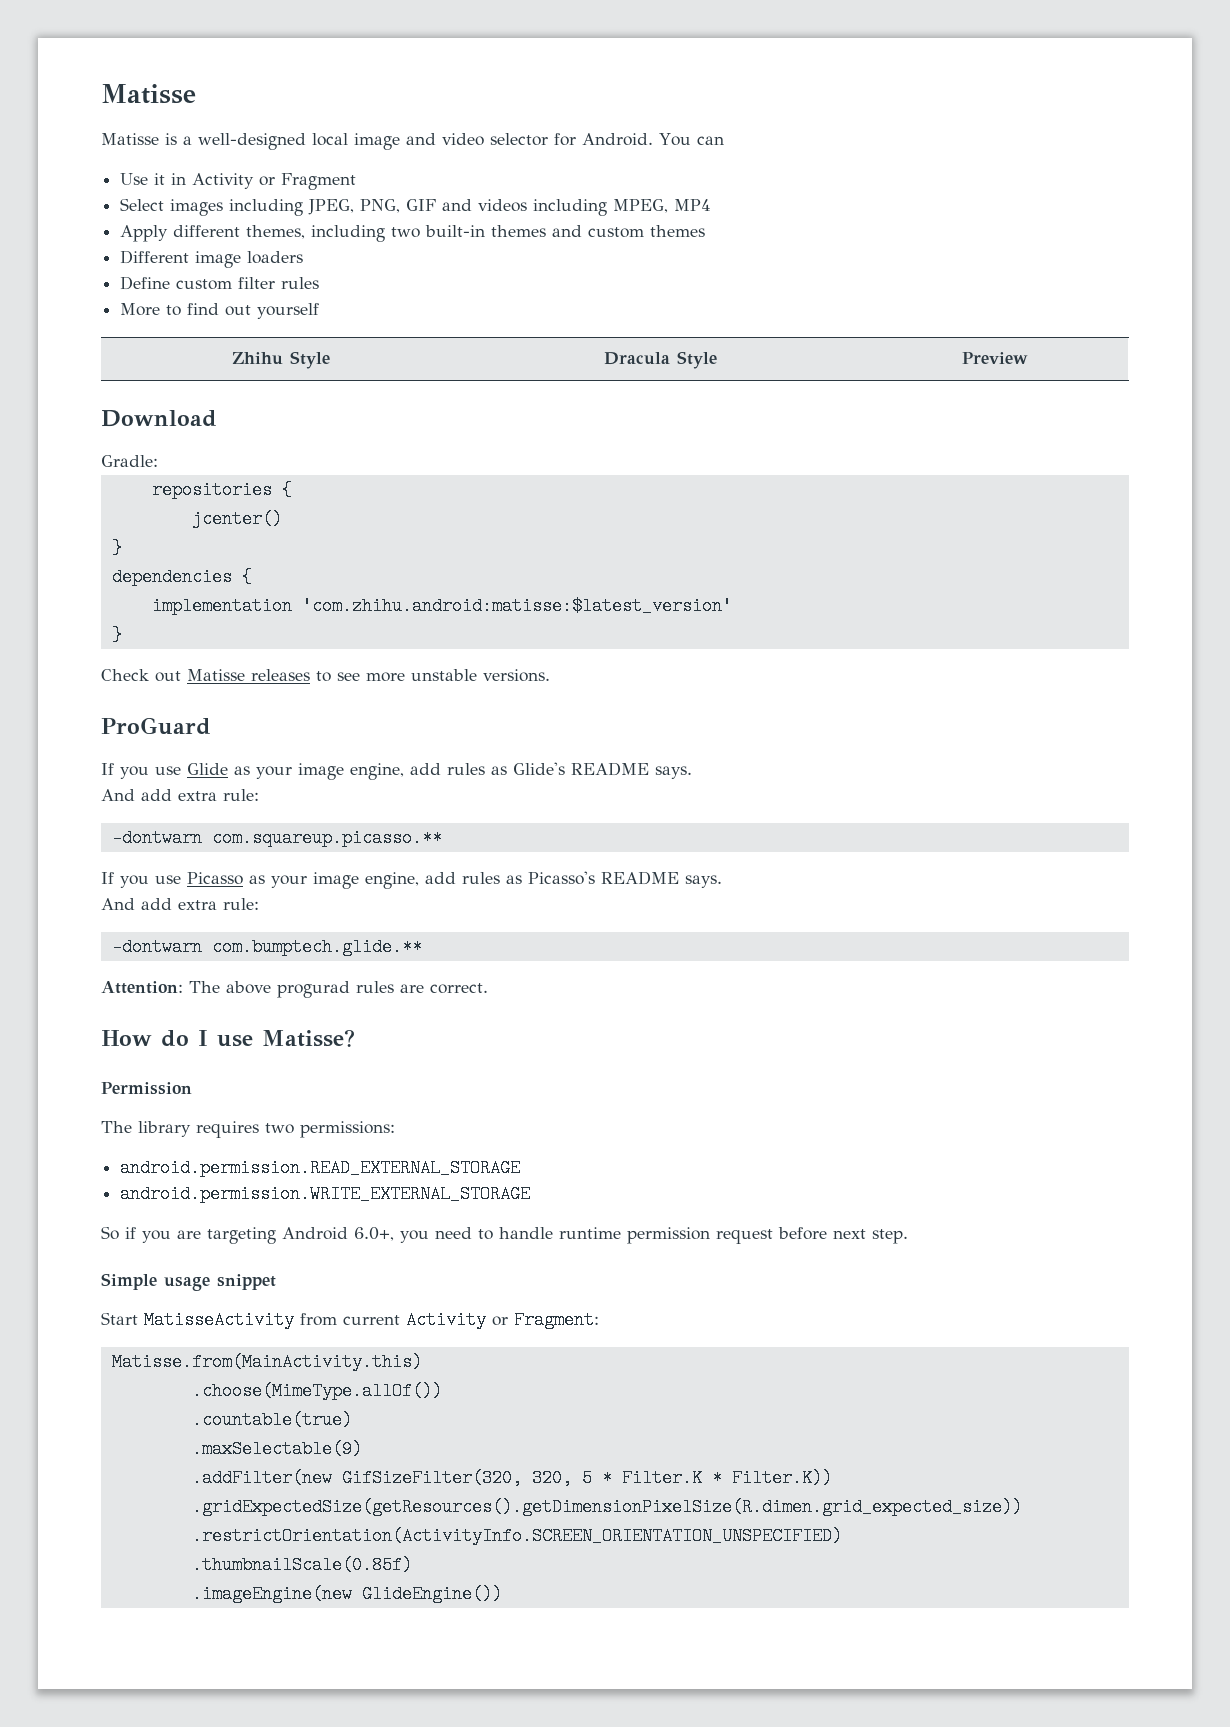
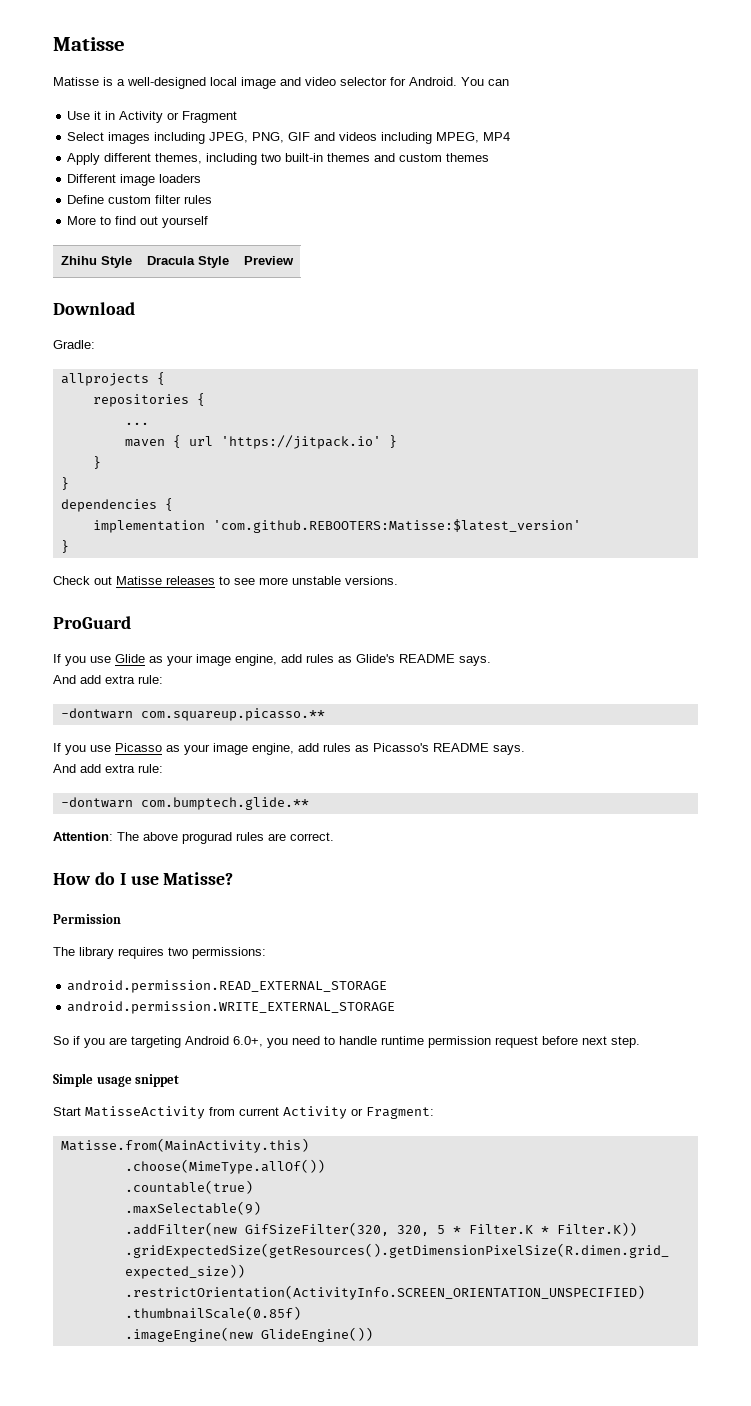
+ allprojects {
- jcenter()
+ ...
+ maven { url 'https://jitpack.io' }
+ }
- implementation 'com.zhihu.android:matisse:$latest_version'
+ implementation 'com.github.REBOOTERS:Matisse:$latest_version'

